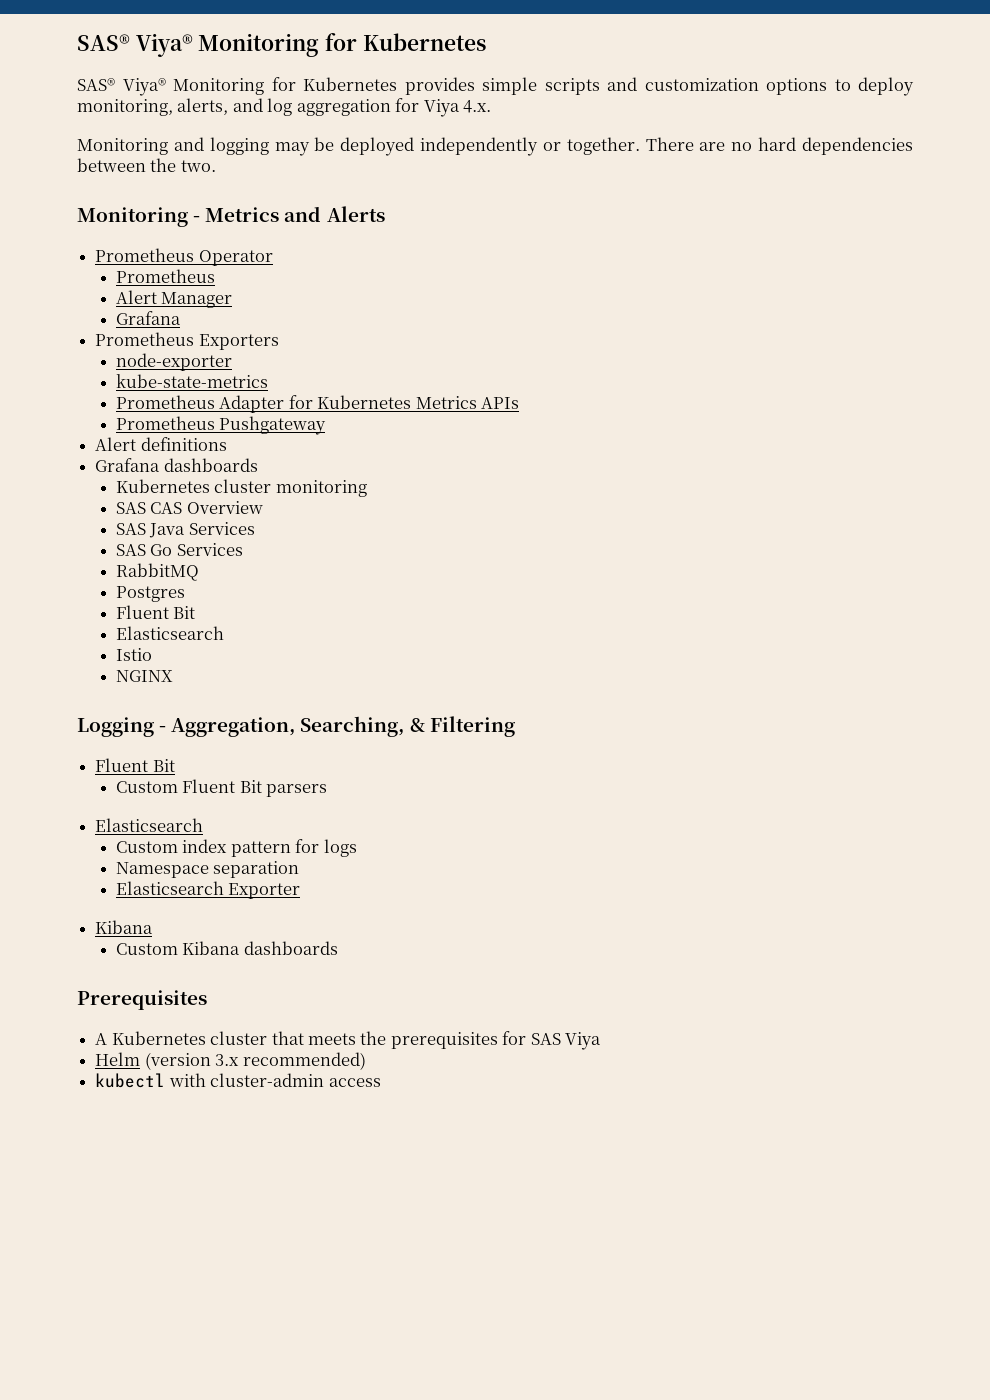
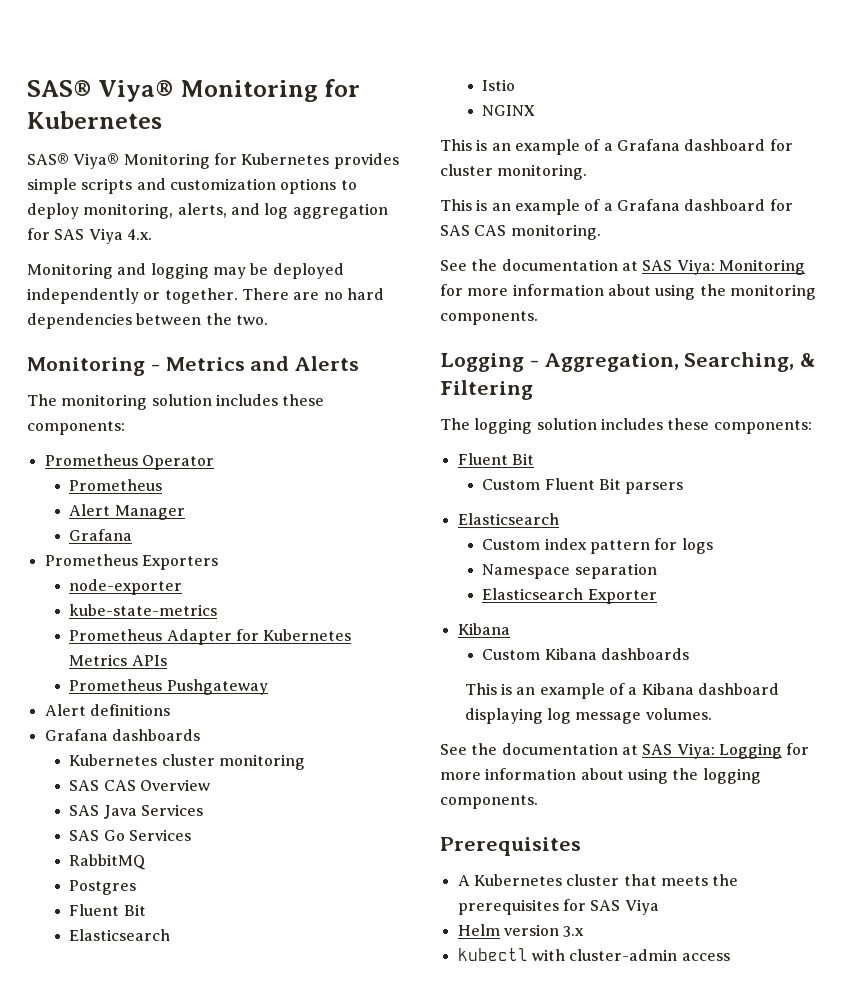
- SAS® Viya® Monitoring for Kubernetes provides simple scripts and customization options to deploy monitoring, alerts, and log aggregation for Viya 4.x.
+ SAS® Viya® Monitoring for Kubernetes provides simple scripts and customization options to deploy monitoring, alerts, and log aggregation for SAS Viya 4.x.
+ The monitoring solution includes these components:
+ This is an example of a Grafana dashboard for cluster monitoring.
+ This is an example of a Grafana dashboard for SAS CAS monitoring.
+ See the documentation at SAS Viya: Monitoring for more information about using the monitoring components.
+ The logging solution includes these components:
+ This is an example of a Kibana dashboard displaying log message volumes.
+ See the documentation at SAS Viya: Logging for more information about using the logging components.
- Helm (version 3.x recommended)
+ Helm version 3.x

